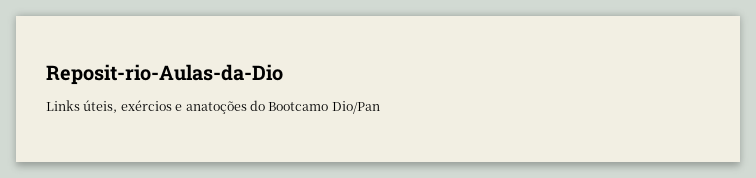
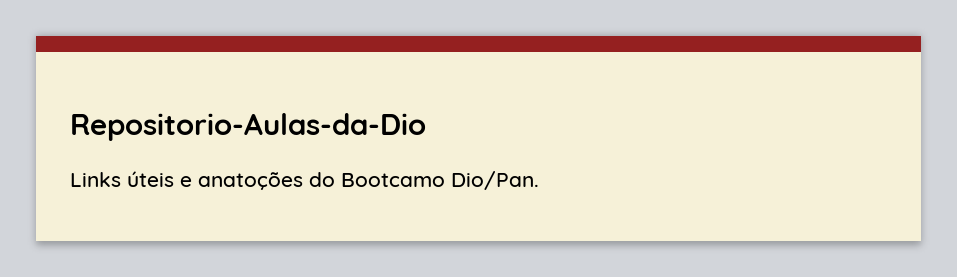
- Reposit-rio-Aulas-da-Dio
+ Repositorio-Aulas-da-Dio
- Links úteis, exércios e anatoções do Bootcamo Dio/Pan
+ Links úteis e anatoções do Bootcamo Dio/Pan.

